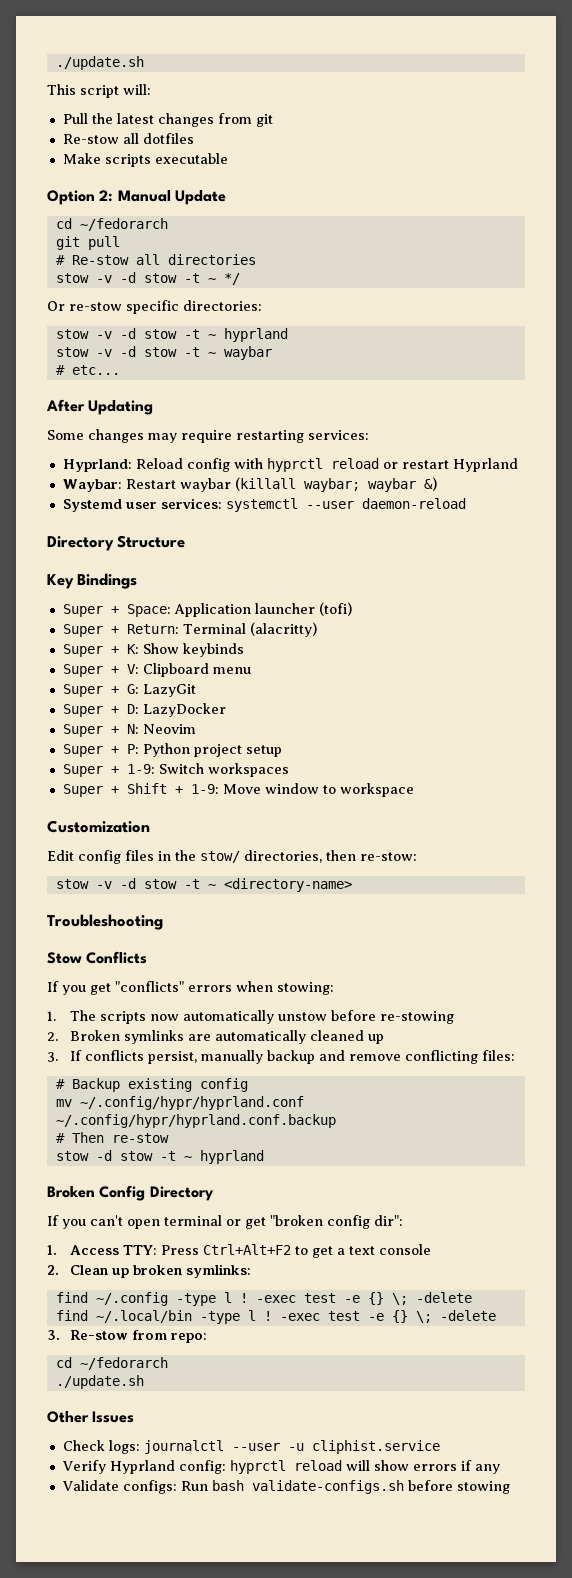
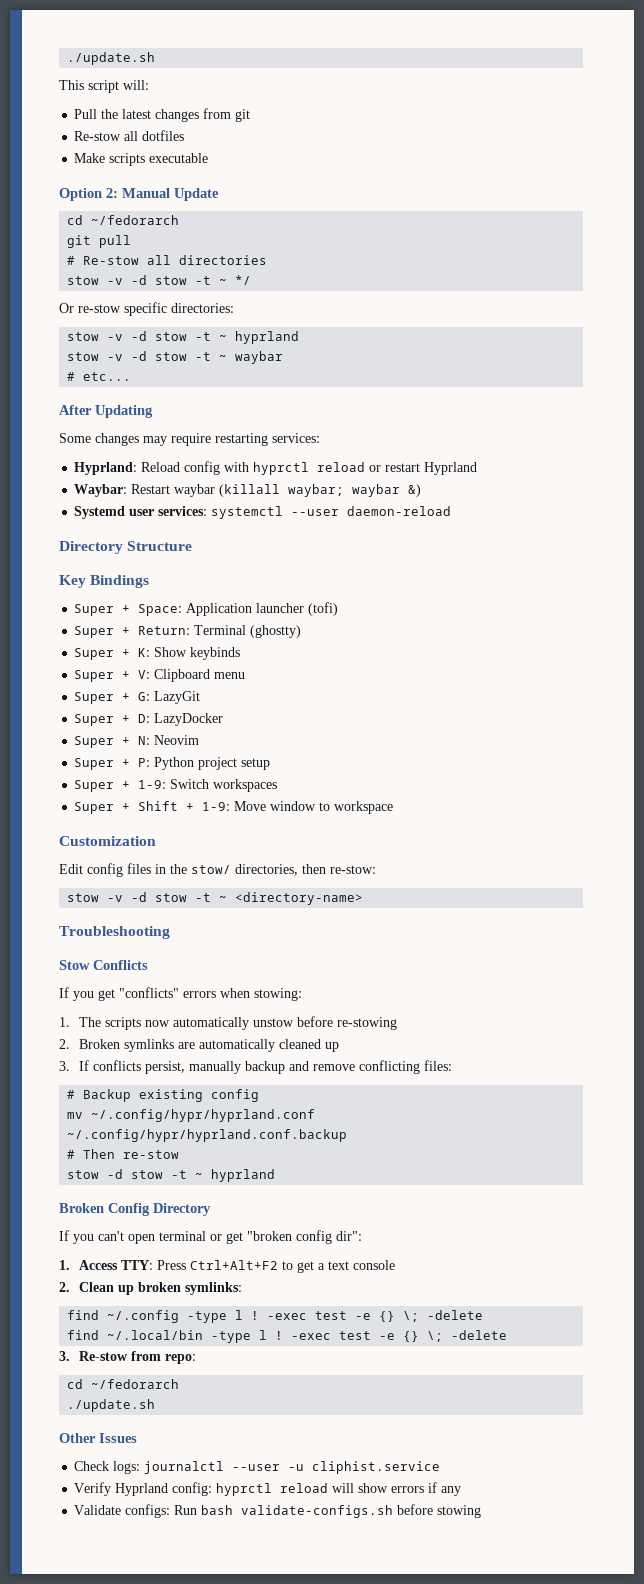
- Super + Return: Terminal (alacritty)
+ Super + Return: Terminal (ghostty)

